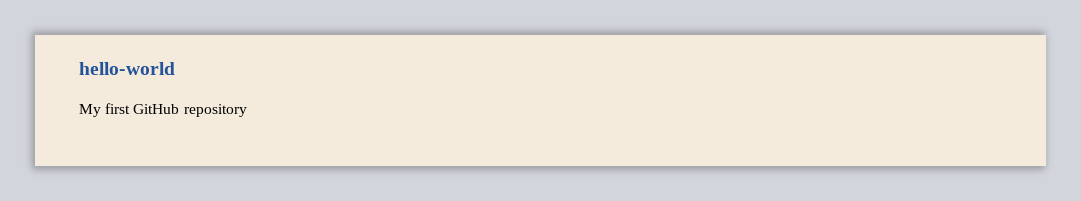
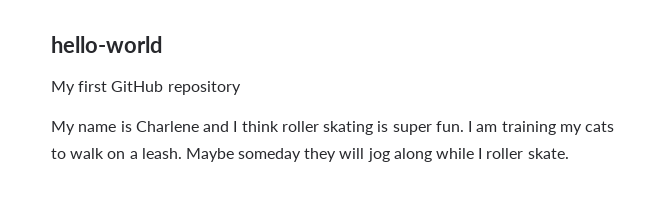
+ My name is Charlene and I think roller skating is super fun. I am training my cats to walk on a leash. Maybe someday they will jog along while I roller skate.

